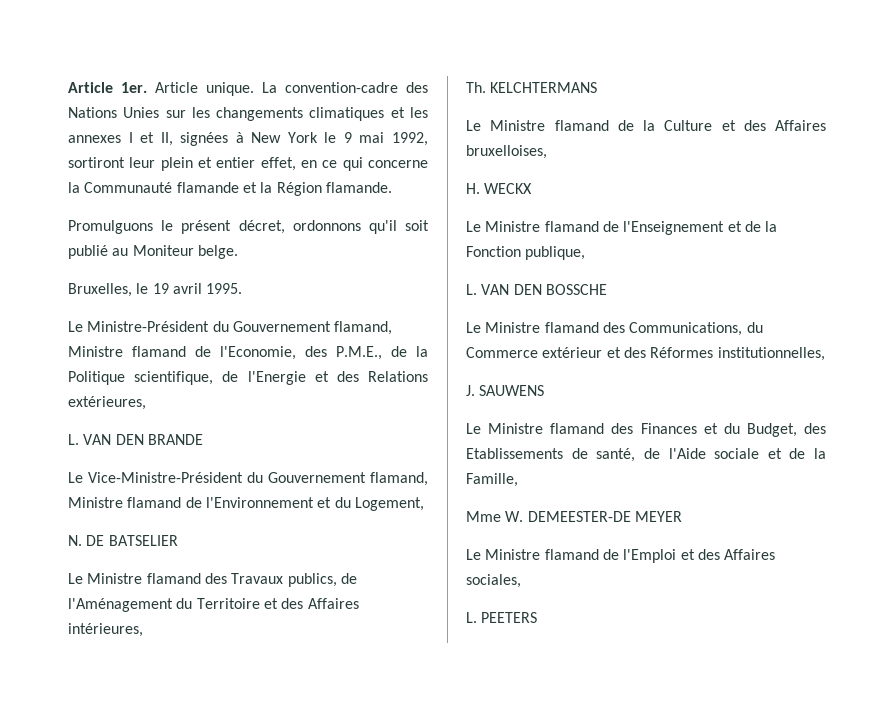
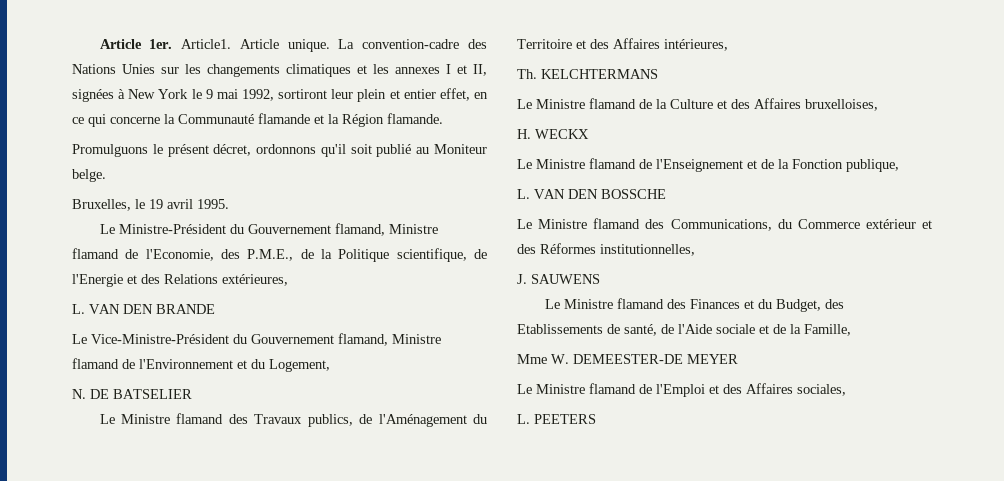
+ Article1.

